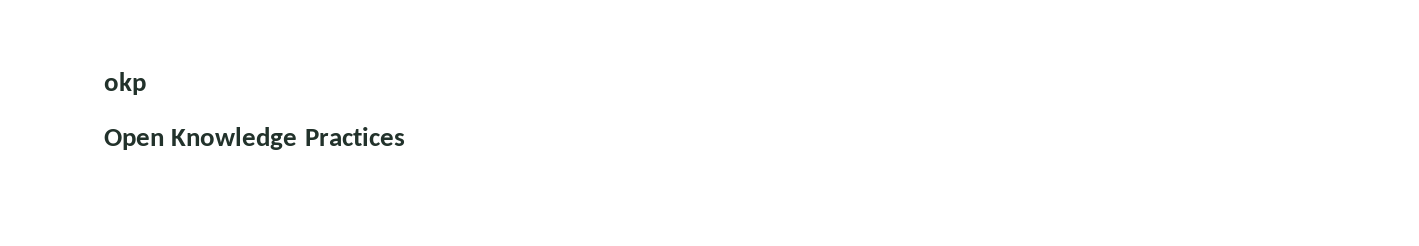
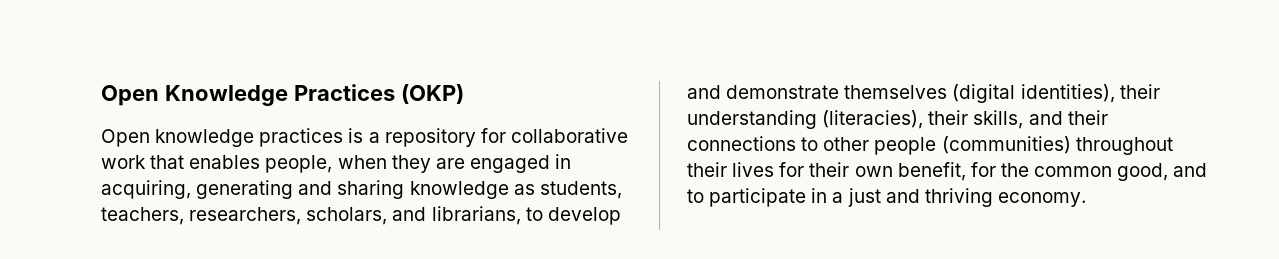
- okp
- Open Knowledge Practices
+ Open Knowledge Practices (OKP)
+ Open knowledge practices is a repository for collaborative work that enables people, when they are engaged in acquiring, generating and sharing knowledge as students, teachers, researchers, scholars, and librarians, to develop and demonstrate themselves (digital identities), their understanding (literacies), their skills, and their connections to other people (communities) throughout their lives for their own benefit, for the common good, and to participate in a just and thriving economy.

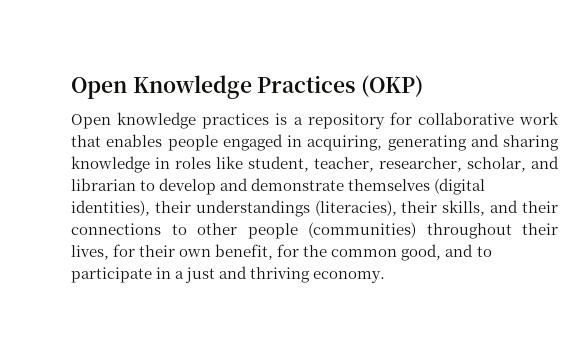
- Open knowledge practices is a repository for collaborative work that enables people, when they are engaged in acquiring, generating and sharing knowledge as students, teachers, researchers, scholars, and librarians, to develop and demonstrate themselves (digital identities), their understanding (literacies), their skills, and their connections to other people (communities) throughout their lives for their own benefit, for the common good, and to participate in a just and thriving economy.
+ Open knowledge practices is a repository for collaborative work that enables people engaged in acquiring, generating and sharing knowledge in roles like student, teacher, researcher, scholar, and librarian to develop and demonstrate themselves (digital identities), their understandings (literacies), their skills, and their connections to other people (communities) throughout their lives, for their own benefit, for the common good, and to participate in a just and thriving economy.

